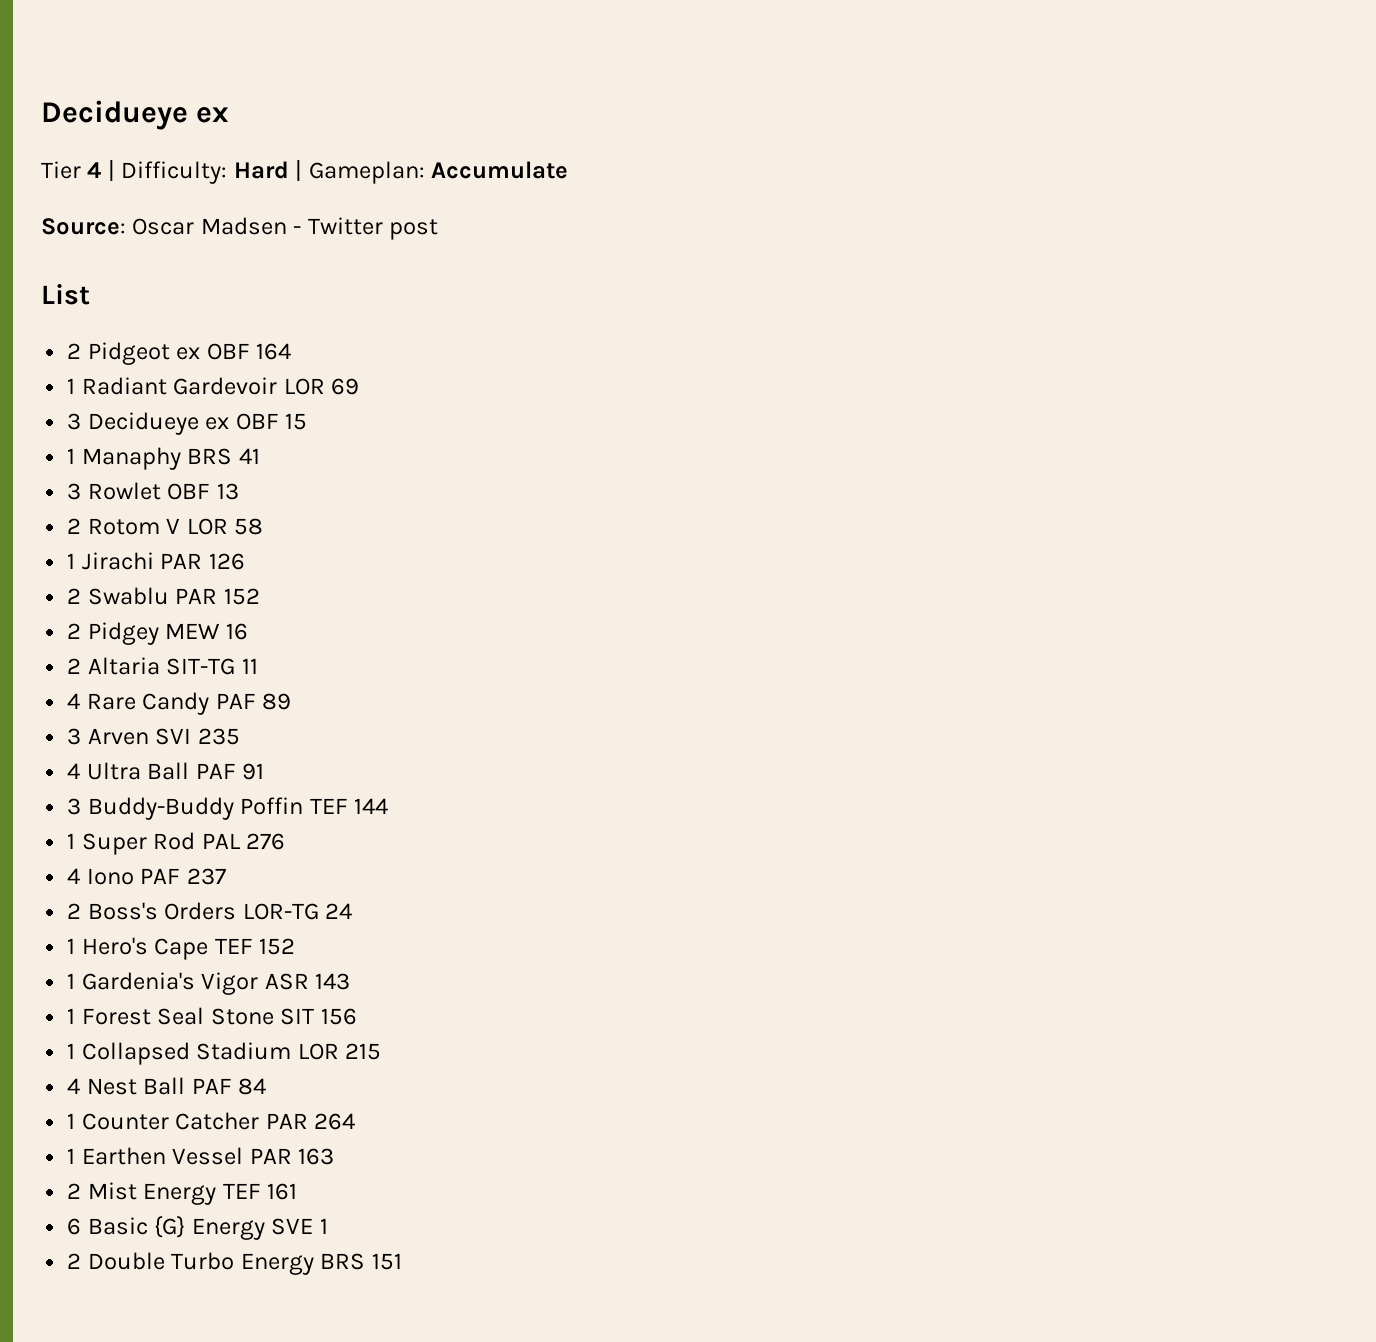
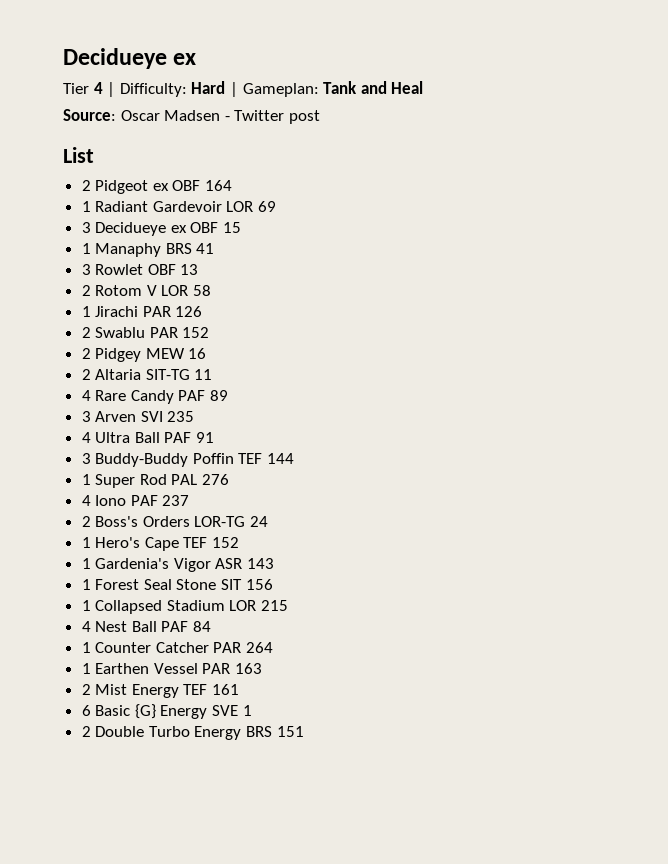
- Tier 4 | Difficulty: Hard | Gameplan: Accumulate
+ Tier 4 | Difficulty: Hard | Gameplan: Tank and Heal

